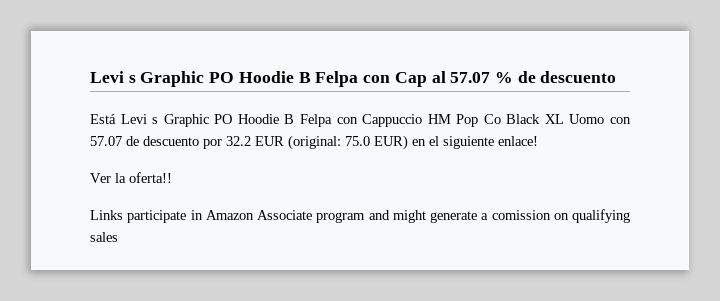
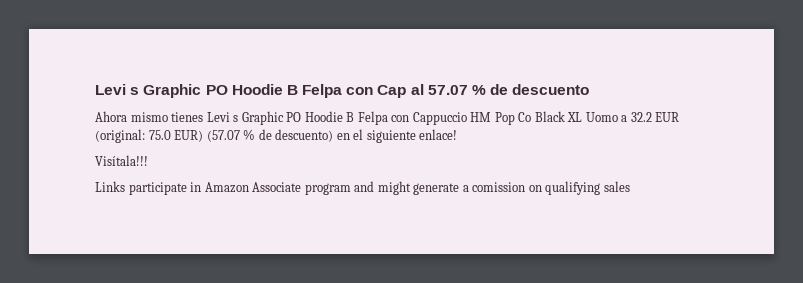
- Está Levi s Graphic PO Hoodie B Felpa con Cappuccio HM Pop Co Black XL Uomo con 57.07 de descuento por 32.2 EUR (original: 75.0 EUR) en el siguiente enlace!
+ Ahora mismo tienes Levi s Graphic PO Hoodie B Felpa con Cappuccio HM Pop Co Black XL Uomo a 32.2 EUR (original: 75.0 EUR) (57.07 % de descuento) en el siguiente enlace!
- Ver la oferta!!
+ Visítala!!!

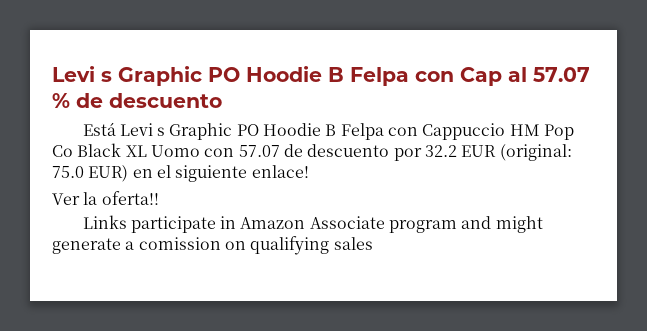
- Ahora mismo tienes Levi s Graphic PO Hoodie B Felpa con Cappuccio HM Pop Co Black XL Uomo a 32.2 EUR (original: 75.0 EUR) (57.07 % de descuento) en el siguiente enlace!
+ Está Levi s Graphic PO Hoodie B Felpa con Cappuccio HM Pop Co Black XL Uomo con 57.07 de descuento por 32.2 EUR (original: 75.0 EUR) en el siguiente enlace!
- Visítala!!!
+ Ver la oferta!!

